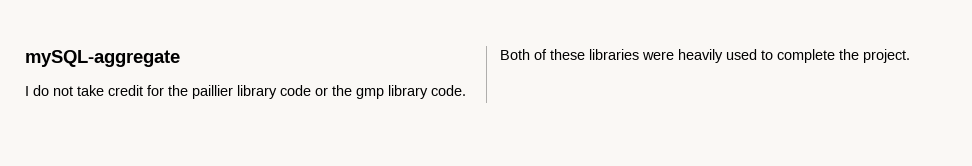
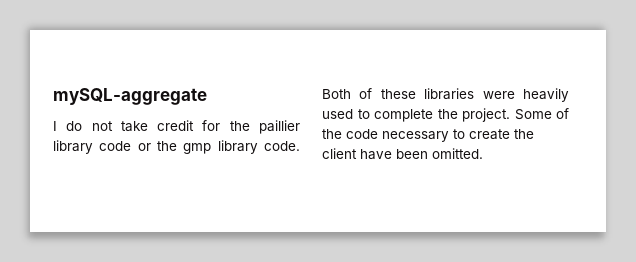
+ Some of the code necessary to create the client have been omitted.

